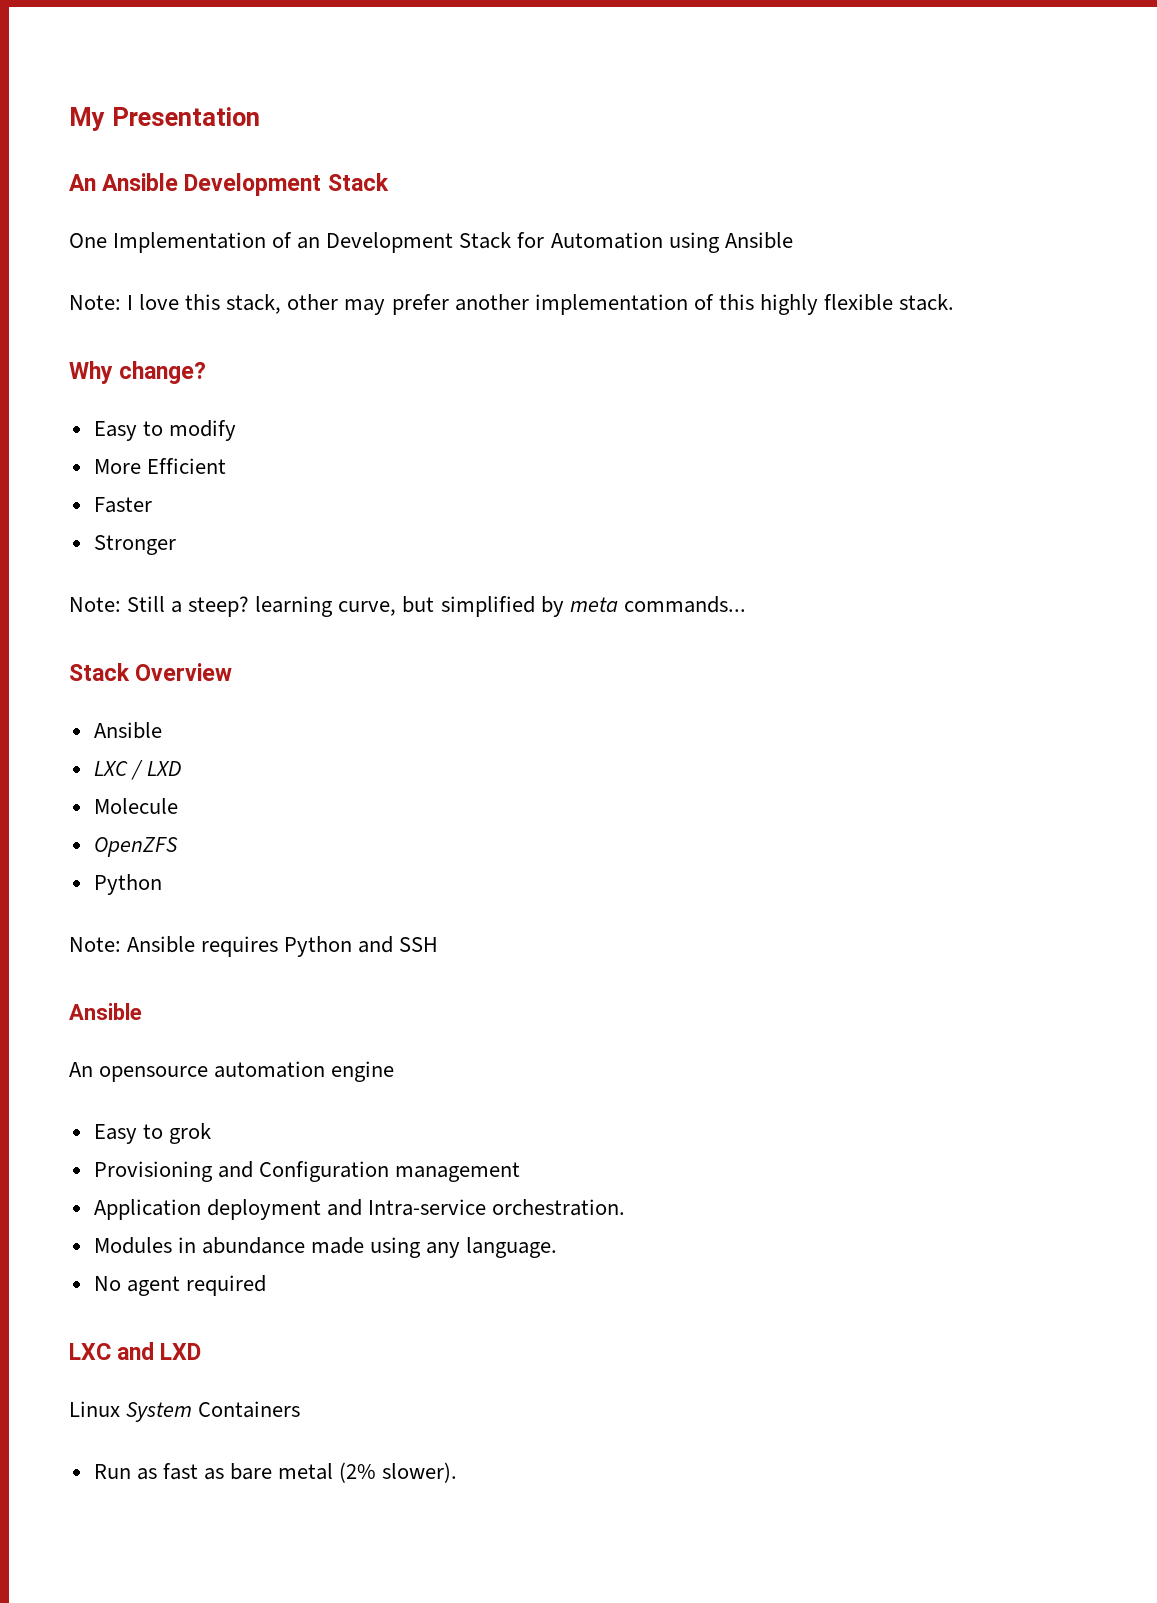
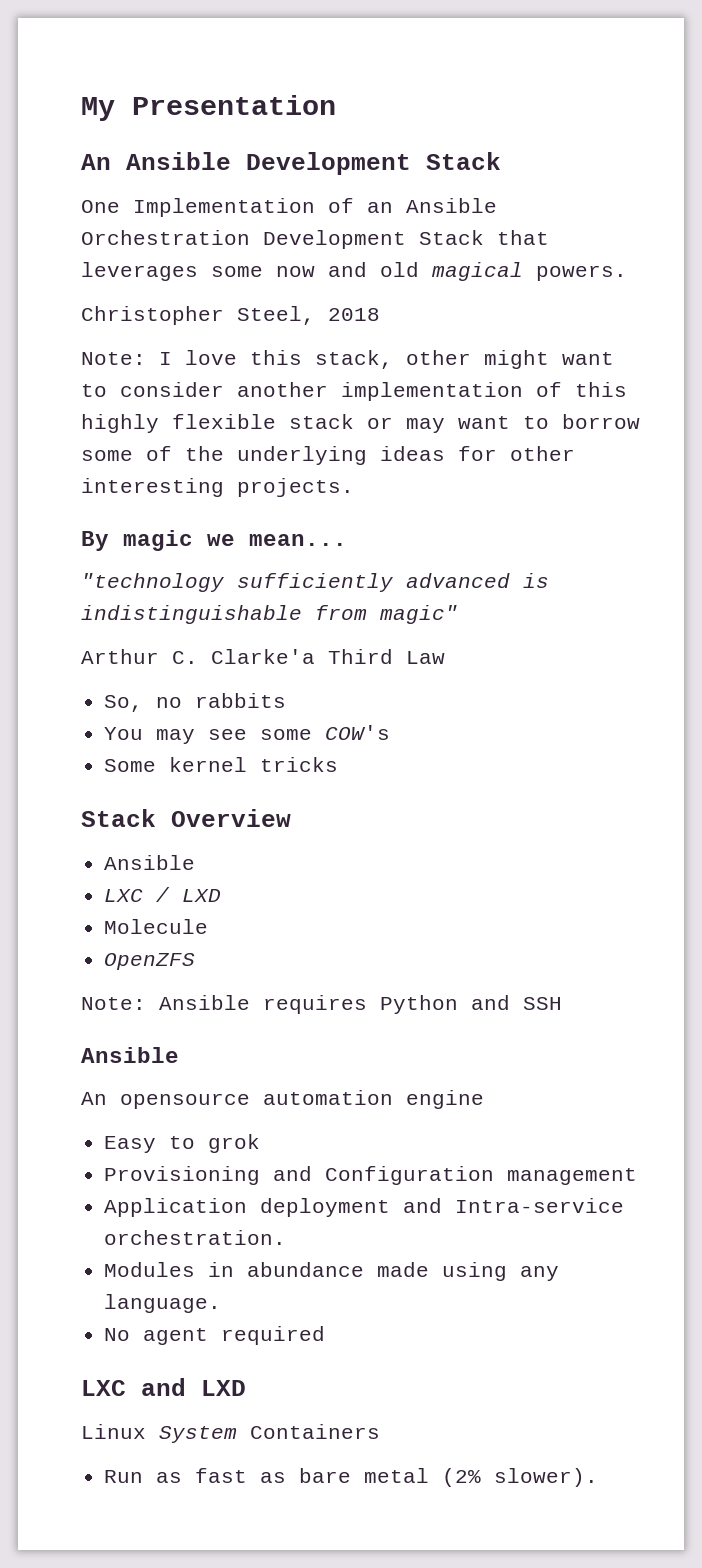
- One Implementation of an Development Stack for Automation using Ansible
+ One Implementation of an Ansible Orchestration Development Stack that leverages some now and old magical powers.
+ Christopher Steel, 2018
- Note: I love this stack, other may prefer another implementation of this highly flexible stack.
- Why change?
- Easy to modify
- More Efficient
- Faster
- Stronger
- Note: Still a steep? learning curve, but simplified by meta commands...
+ Note: I love this stack, other might want to consider another implementation of this highly flexible stack or may want to borrow some of the underlying ideas for other interesting projects.
+ By magic we mean...
+ "technology sufficiently advanced is indistinguishable from magic"
+ Arthur C. Clarke'a Third Law
+ So, no rabbits
+ You may see some COW's
+ Some kernel tricks
  OpenZFS
- Python

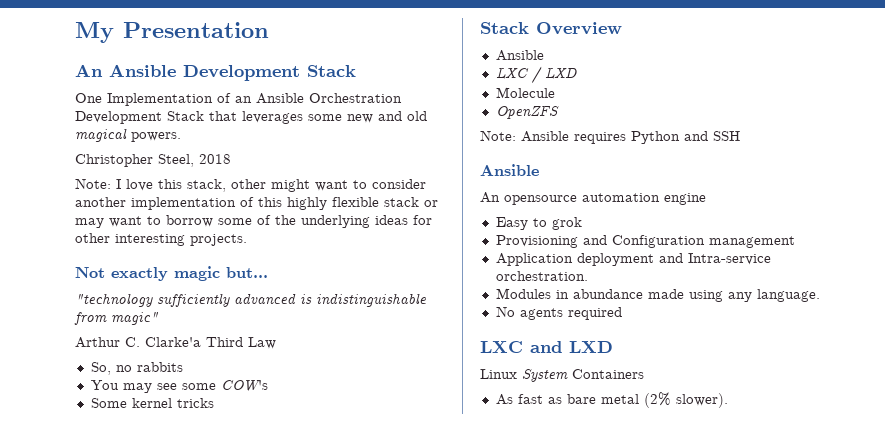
- One Implementation of an Ansible Orchestration Development Stack that leverages some now and old magical powers.
+ One Implementation of an Ansible Orchestration Development Stack that leverages some new and old magical powers.
- By magic we mean...
+ Not exactly magic but...
- No agent required
+ No agents required
- Run as fast as bare metal (2% slower).
+ As fast as bare metal (2% slower).

